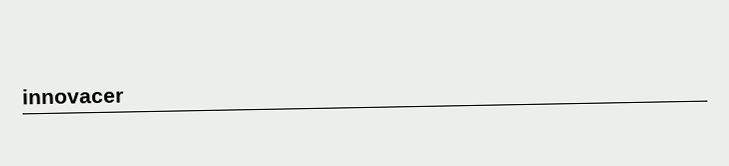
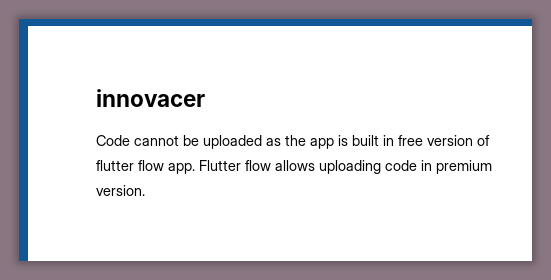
+ Code cannot be uploaded as the app is built in free version of flutter flow app. Flutter flow allows uploading code in premium version.

